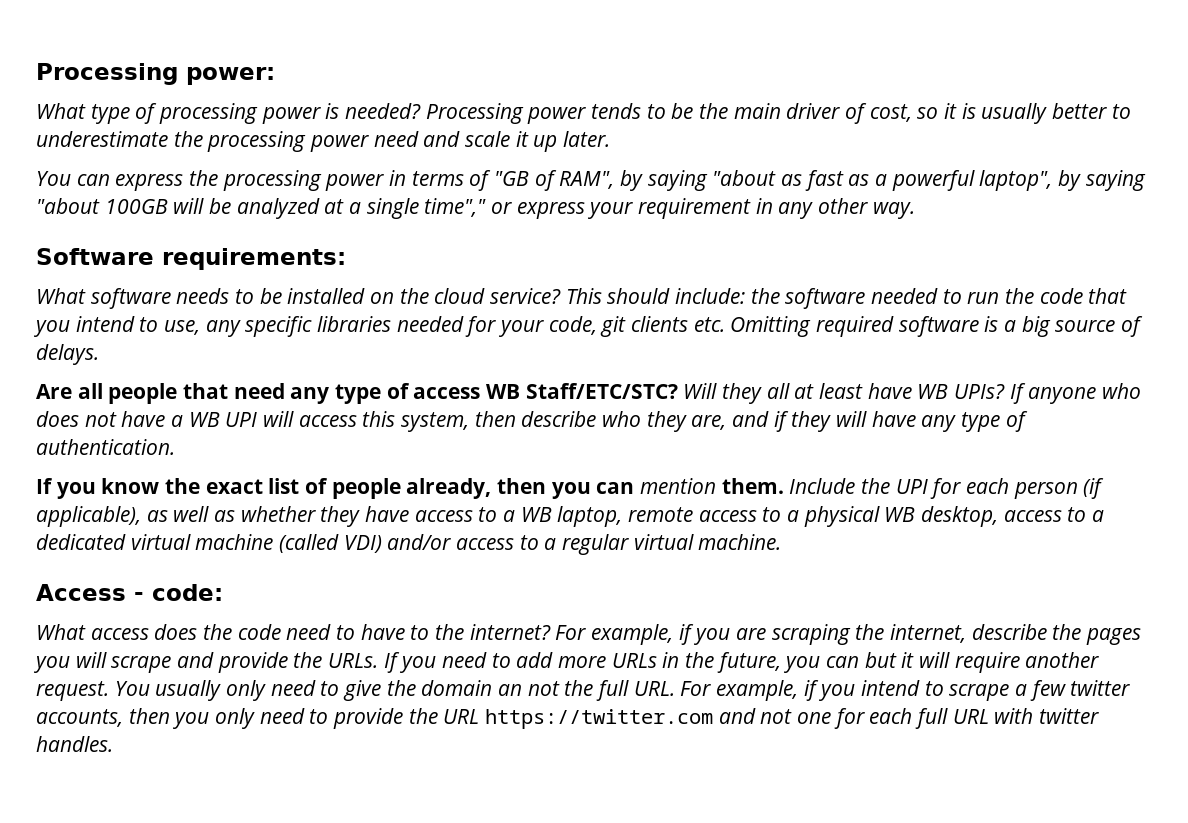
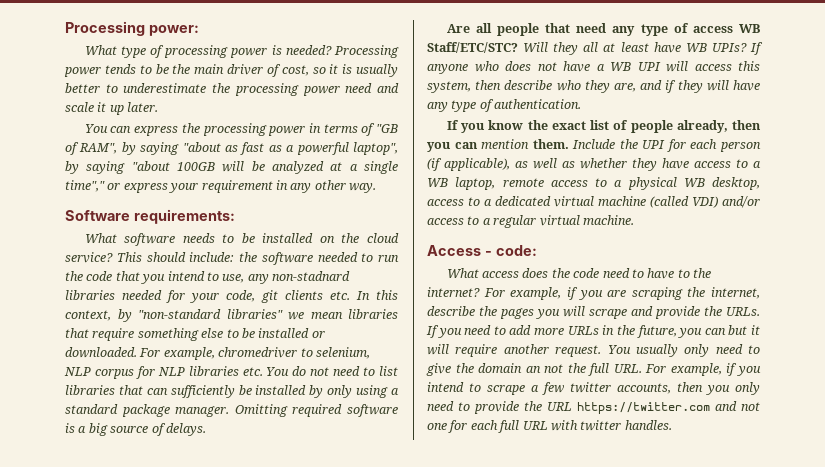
- This should include: the software needed to run the code that you intend to use, any specific libraries needed for your code, git clients etc. Omitting required software is a big source of delays.
+ This should include: the software needed to run the code that you intend to use, any non-stadnard libraries needed for your code, git clients etc. In this context, by "non-standard libraries" we mean libraries that require something else to be installed or downloaded. For example, chromedriver to selenium, NLP corpus for NLP libraries etc. You do not need to list libraries that can sufficiently be installed by only using a standard package manager. Omitting required software is a big source of delays.

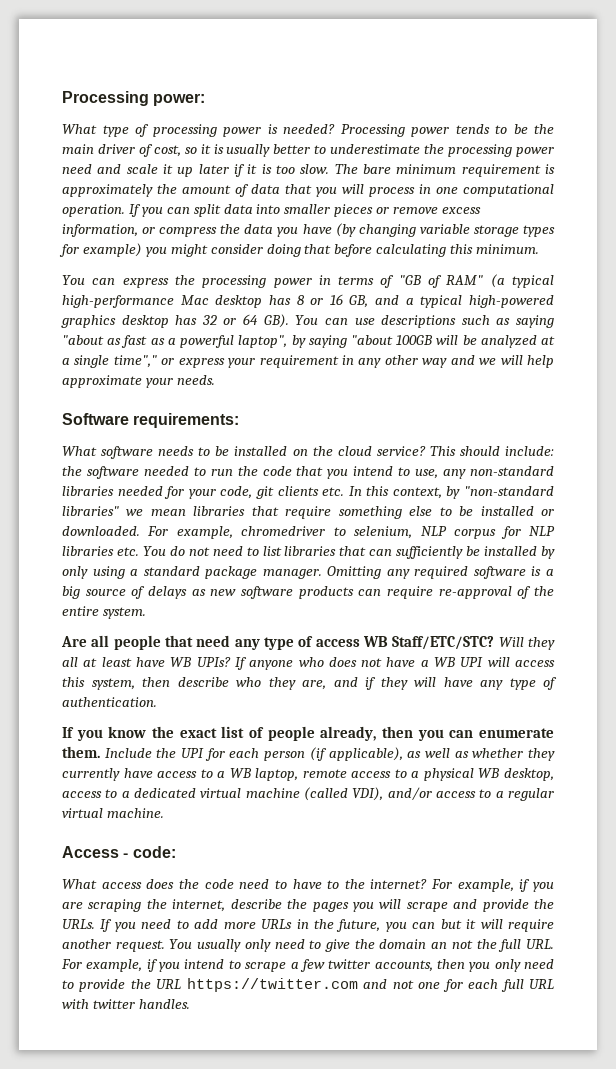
- Processing power tends to be the main driver of cost, so it is usually better to underestimate the processing power need and scale it up later.
+ Processing power tends to be the main driver of cost, so it is usually better to underestimate the processing power need and scale it up later if it is too slow. The bare minimum requirement is approximately the amount of data that you will process in one computational operation. If you can split data into smaller pieces or remove excess information, or compress the data you have (by changing variable storage types for example) you might consider doing that before calculating this minimum.
- You can express the processing power in terms of "GB of RAM", by saying "about as fast as a powerful laptop", by saying "about 100GB will be analyzed at a single time"," or express your requirement in any other way.
+ You can express the processing power in terms of "GB of RAM" (a typical high-performance Mac desktop has 8 or 16 GB, and a typical high-powered graphics desktop has 32 or 64 GB). You can use descriptions such as saying "about as fast as a powerful laptop", by saying "about 100GB will be analyzed at a single time"," or express your requirement in any other way and we will help approximate your needs.
- This should include: the software needed to run the code that you intend to use, any non-stadnard libraries needed for your code, git clients etc. In this context, by "non-standard libraries" we mean libraries that require something else to be installed or downloaded.
+ This should include: the software needed to run the code that you intend to use, any non-standard libraries needed for your code, git clients etc. In this context, by "non-standard libraries" we mean libraries that require something else to be installed or downloaded.
- Omitting required software is a big source of delays.
+ Omitting any required software is a big source of delays as new software products can require re-approval of the entire system.
- If you know the exact list of people already, then you can mention them.
+ If you know the exact list of people already, then you can enumerate them.
- Include the UPI for each person (if applicable), as well as whether they have access to a WB laptop, remote access to a physical WB desktop, access to a dedicated virtual machine (called VDI) and/or access to a regular virtual machine.
+ Include the UPI for each person (if applicable), as well as whether they currently have access to a WB laptop, remote access to a physical WB desktop, access to a dedicated virtual machine (called VDI), and/or access to a regular virtual machine.

